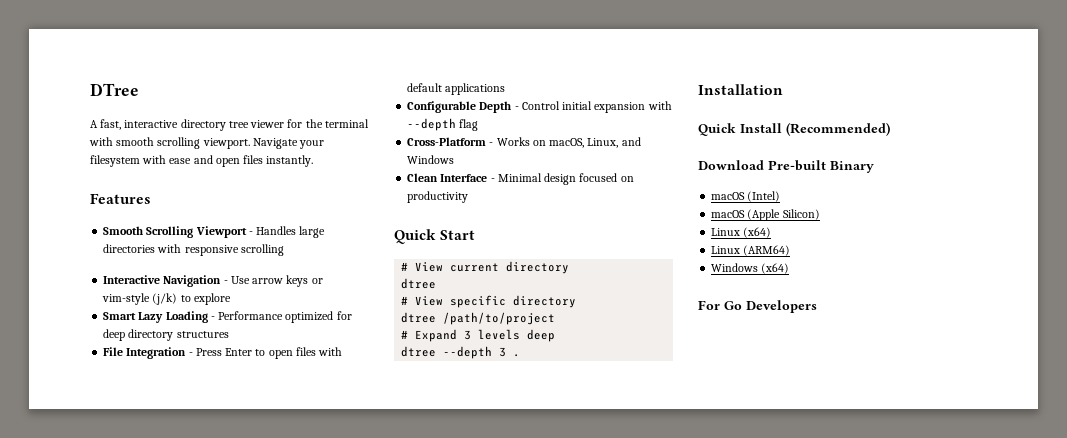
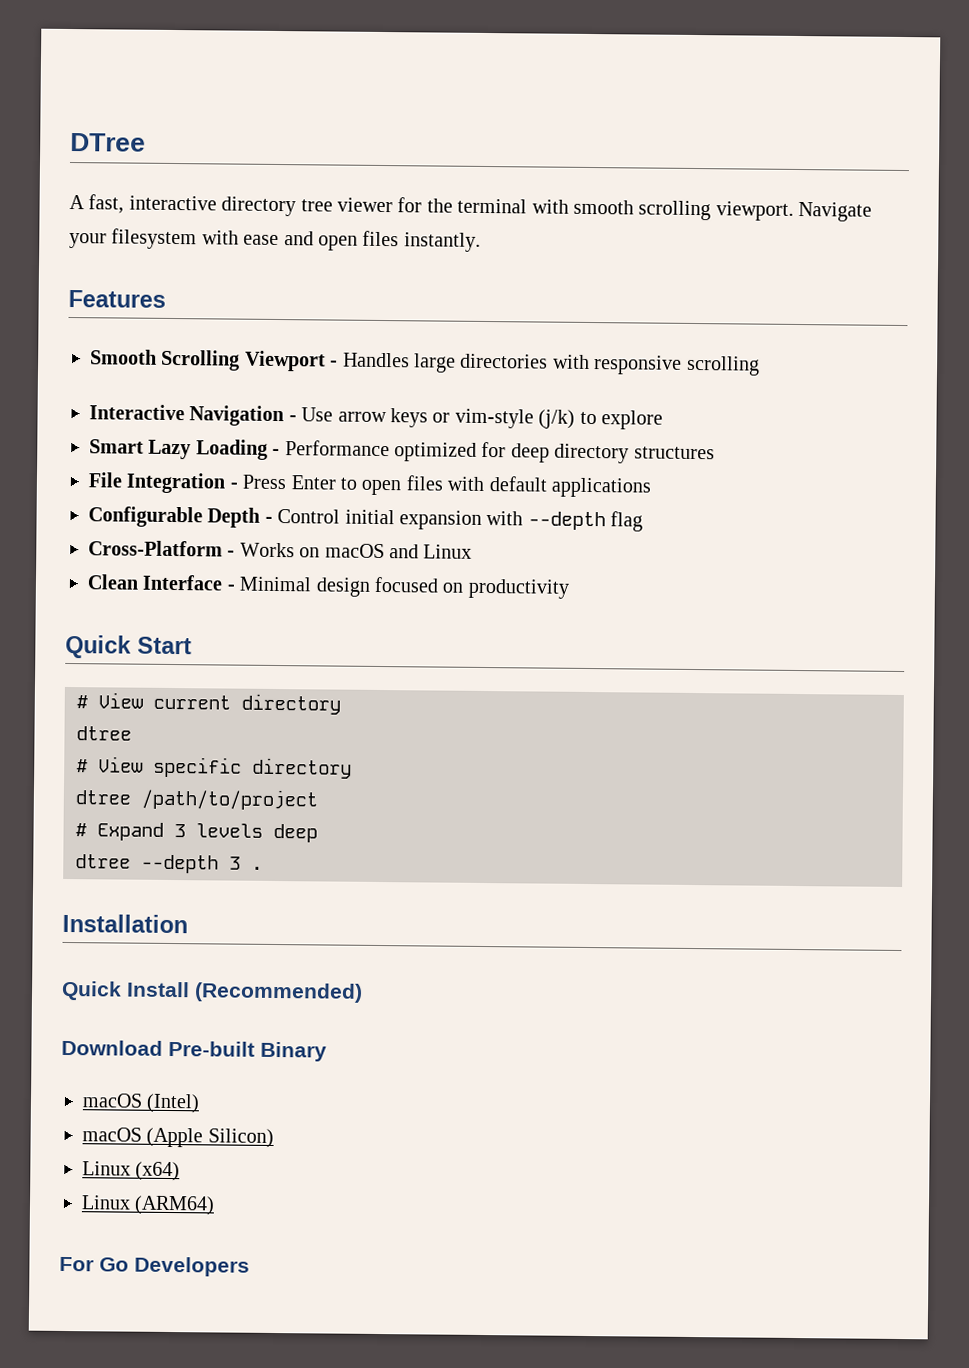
- Cross-Platform - Works on macOS, Linux, and Windows
+ Cross-Platform - Works on macOS and Linux
- Windows (x64)

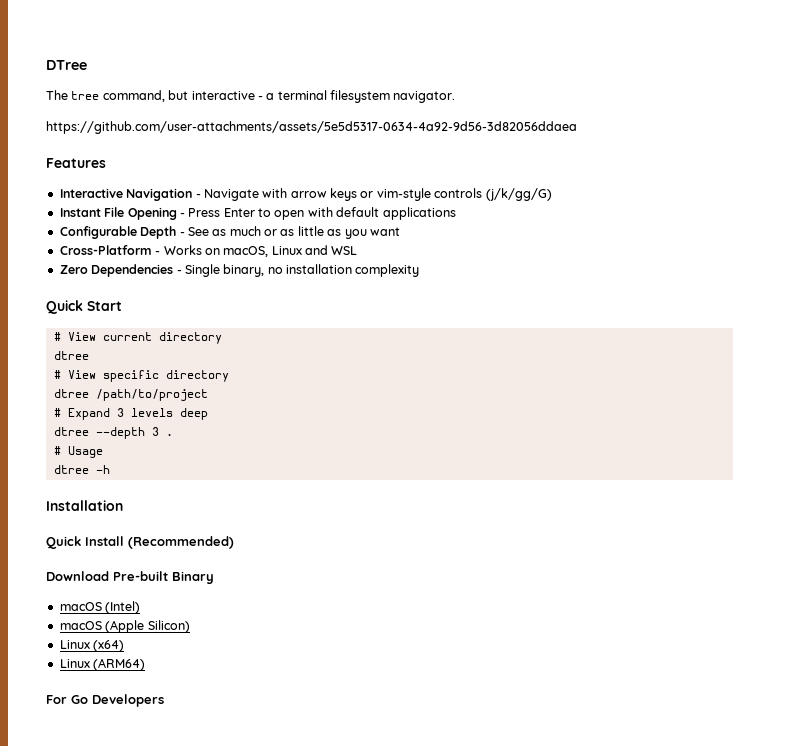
- A fast, interactive directory tree viewer for the terminal with smooth scrolling viewport. Navigate your filesystem with ease and open files instantly.
+ The tree command, but interactive - a terminal filesystem navigator.
+ https://github.com/user-attachments/assets/5e5d5317-0634-4a92-9d56-3d82056ddaea
  Features
- Smooth Scrolling Viewport - Handles large directories with responsive scrolling
- Interactive Navigation - Use arrow keys or vim-style (j/k) to explore
- Smart Lazy Loading - Performance optimized for deep directory structures
- File Integration - Press Enter to open files with default applications
+ Interactive Navigation - Navigate with arrow keys or vim-style controls (j/k/gg/G)
+ Instant File Opening - Press Enter to open with default applications
- Configurable Depth - Control initial expansion with --depth flag
- Cross-Platform - Works on macOS and Linux
- Clean Interface - Minimal design focused on productivity
+ Configurable Depth - See as much or as little as you want
+ Cross-Platform - Works on macOS, Linux and WSL
+ Zero Dependencies - Single binary, no installation complexity
+ # Usage
+ dtree -h

